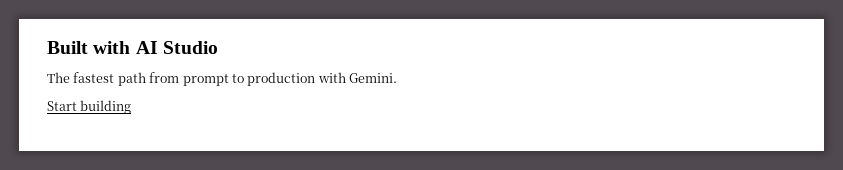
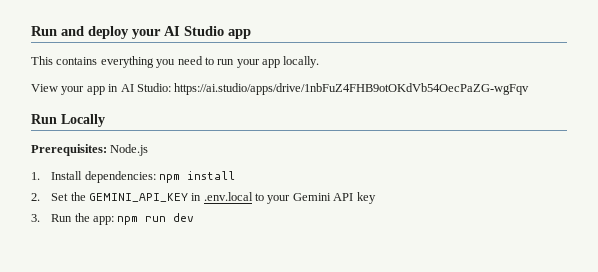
- Built with AI Studio
- The fastest path from prompt to production with Gemini.
- Start building
+ Run and deploy your AI Studio app
+ This contains everything you need to run your app locally.
+ View your app in AI Studio: https://ai.studio/apps/drive/1nbFuZ4FHB9otOKdVb54OecPaZG-wgFqv
+ Run Locally
+ Prerequisites: Node.js
+ 1. Install dependencies: npm install
+ 2. Set the GEMINI_API_KEY in .env.local to your Gemini API key
+ 3. Run the app: npm run dev

